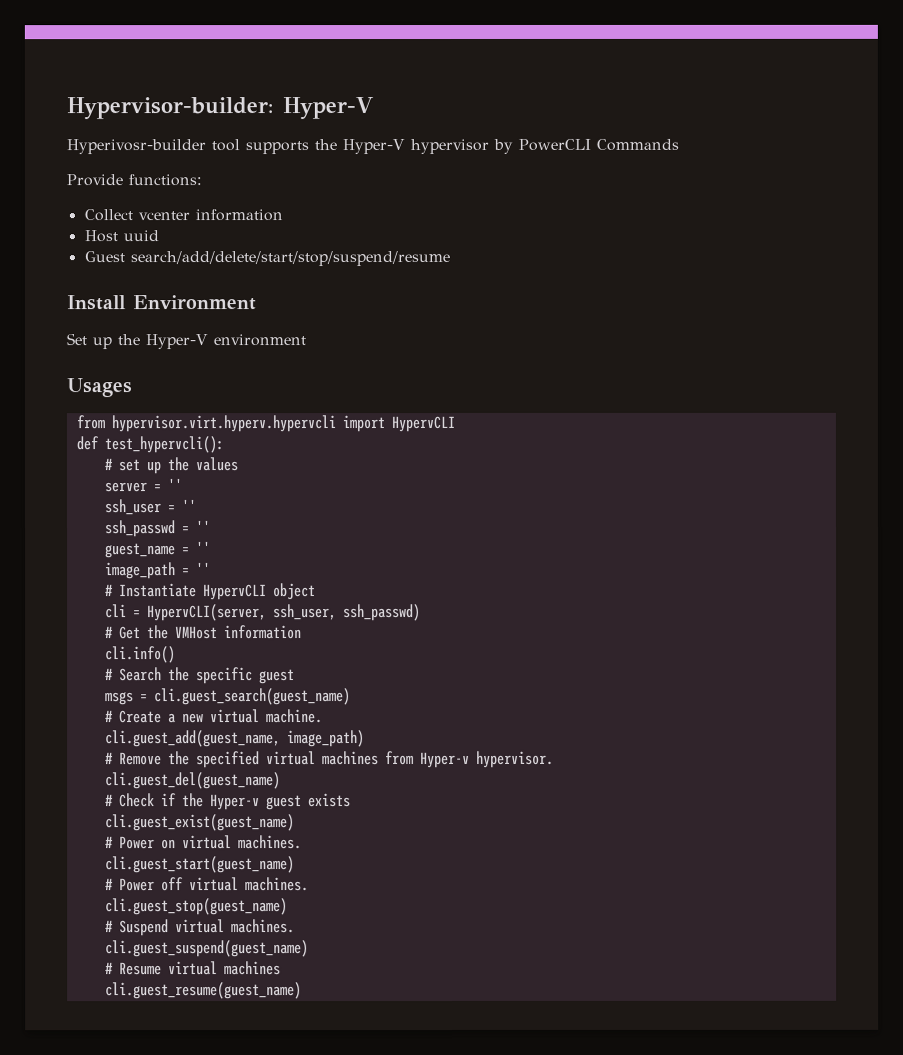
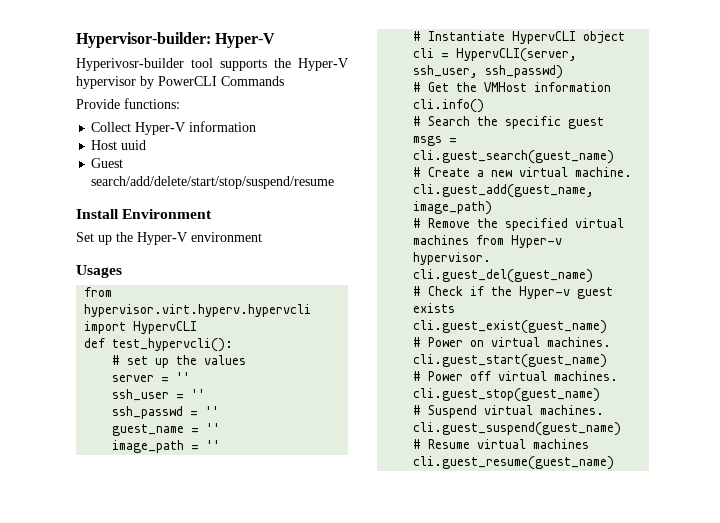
- Collect vcenter information
+ Collect Hyper-V information

